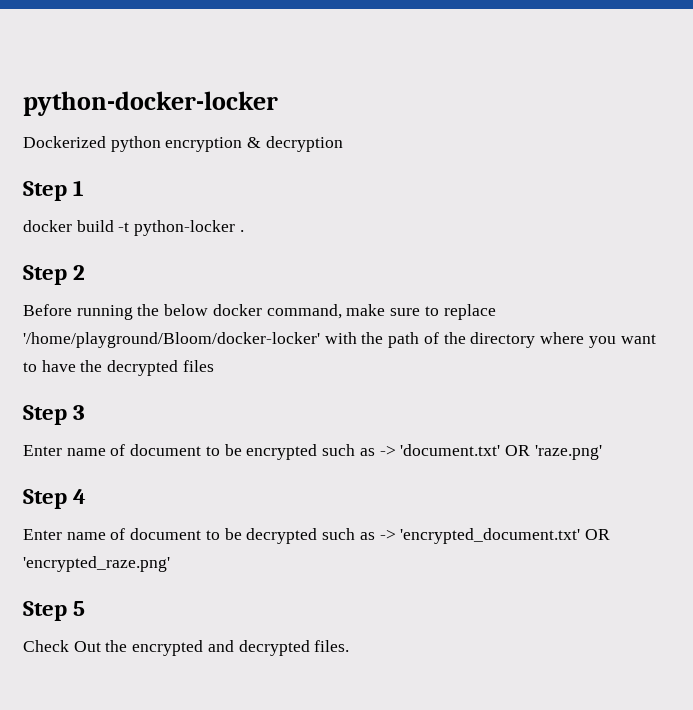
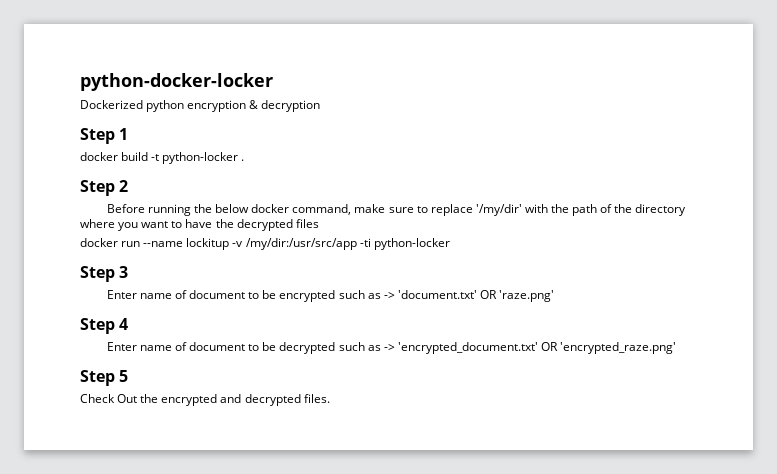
- Before running the below docker command, make sure to replace '/home/playground/Bloom/docker-locker' with the path of the directory where you want to have the decrypted files
+ Before running the below docker command, make sure to replace '/my/dir' with the path of the directory where you want to have the decrypted files
+ docker run --name lockitup -v /my/dir:/usr/src/app -ti python-locker

